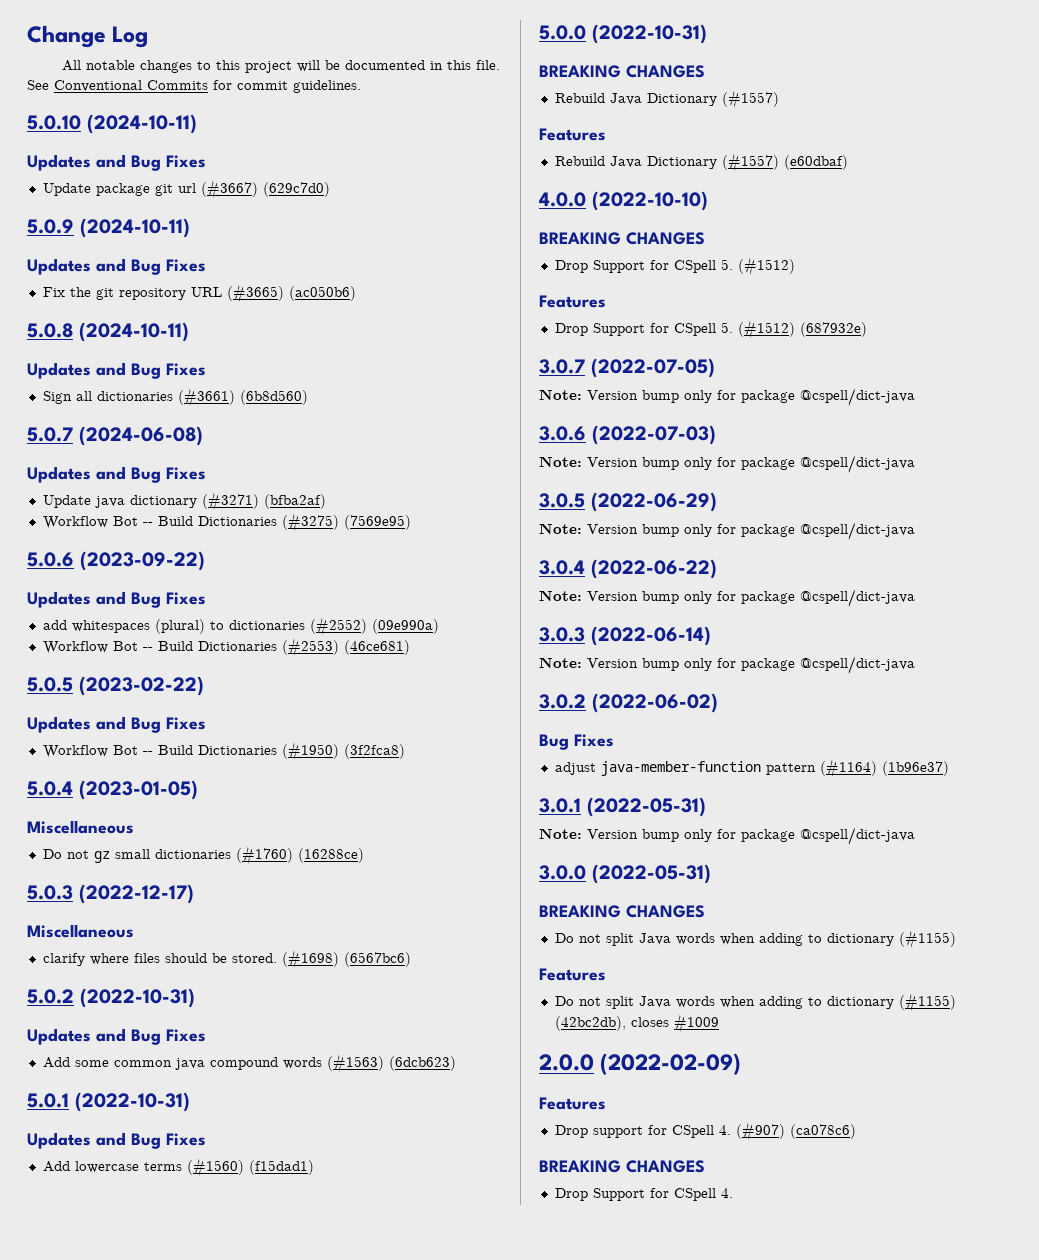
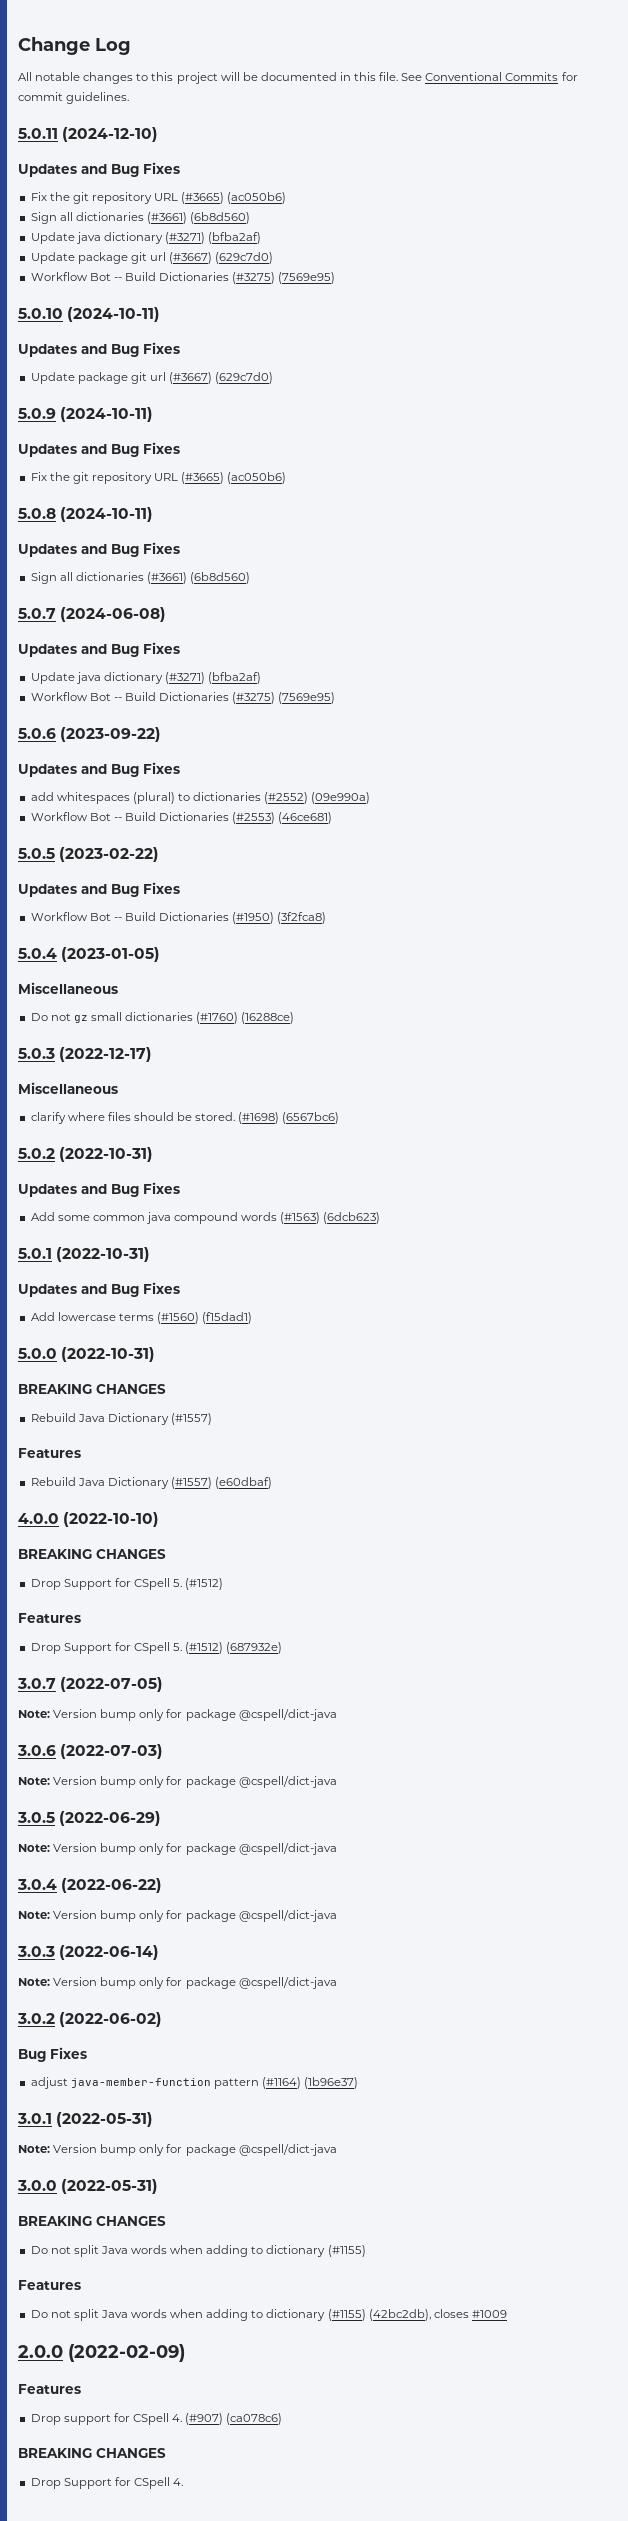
+ 5.0.11 (2024-12-10)
+ Updates and Bug Fixes
+ Fix the git repository URL (#3665) (ac050b6)
+ Sign all dictionaries (#3661) (6b8d560)
+ Update java dictionary (#3271) (bfba2af)
+ Update package git url (#3667) (629c7d0)
+ Workflow Bot -- Build Dictionaries (#3275) (7569e95)

